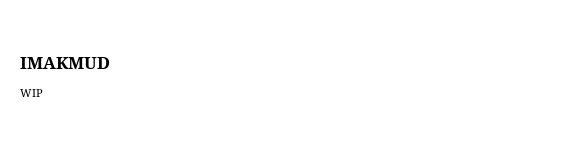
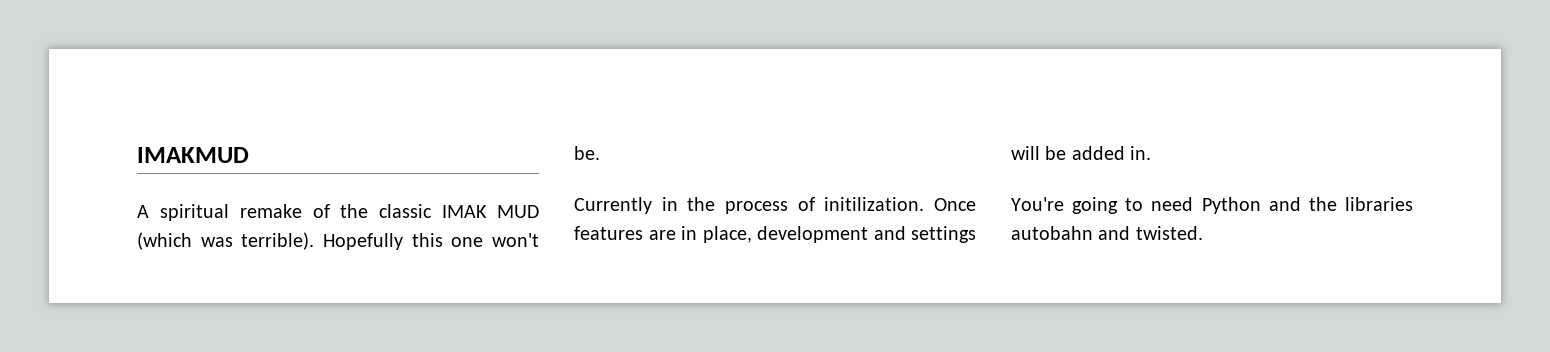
- WIP
+ A spiritual remake of the classic IMAK MUD (which was terrible). Hopefully this one won't be.
+ Currently in the process of initilization. Once features are in place, development and settings will be added in.
+ You're going to need Python and the libraries autobahn and twisted.

